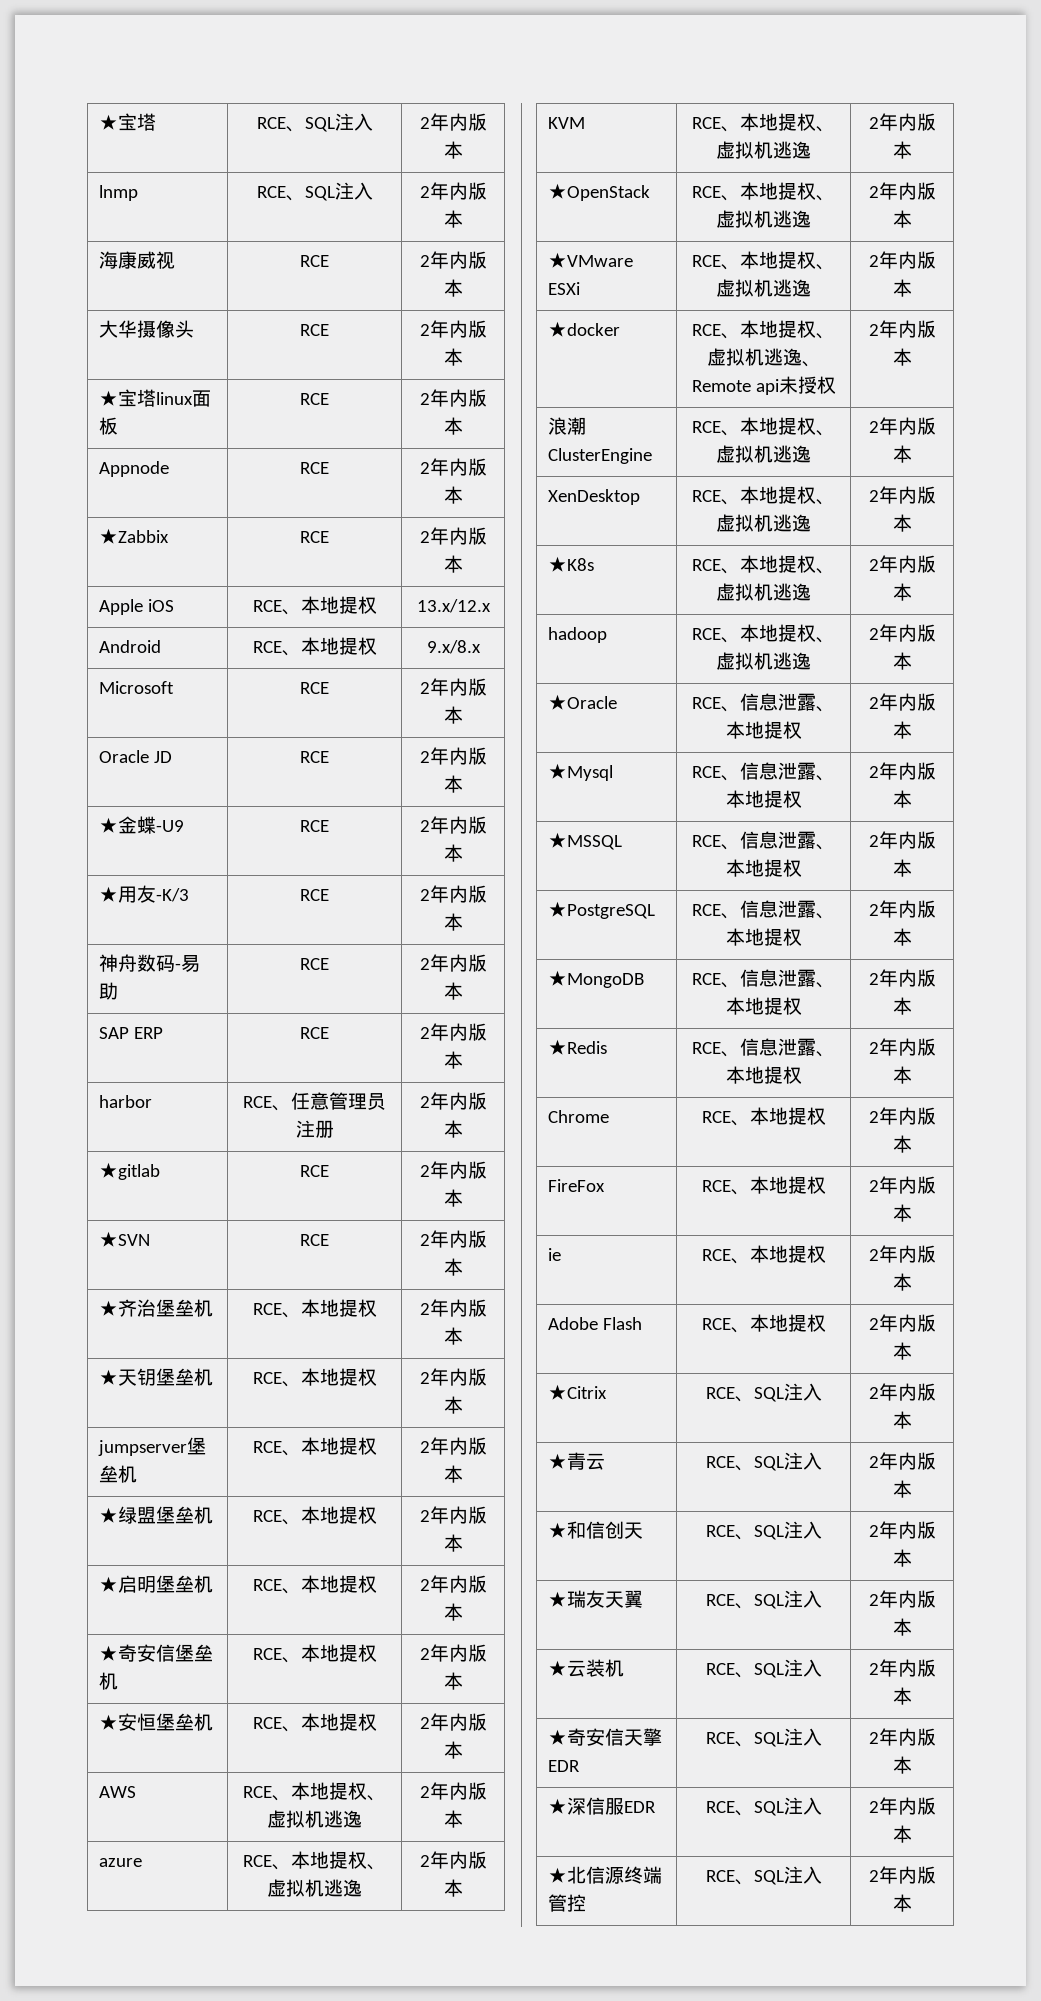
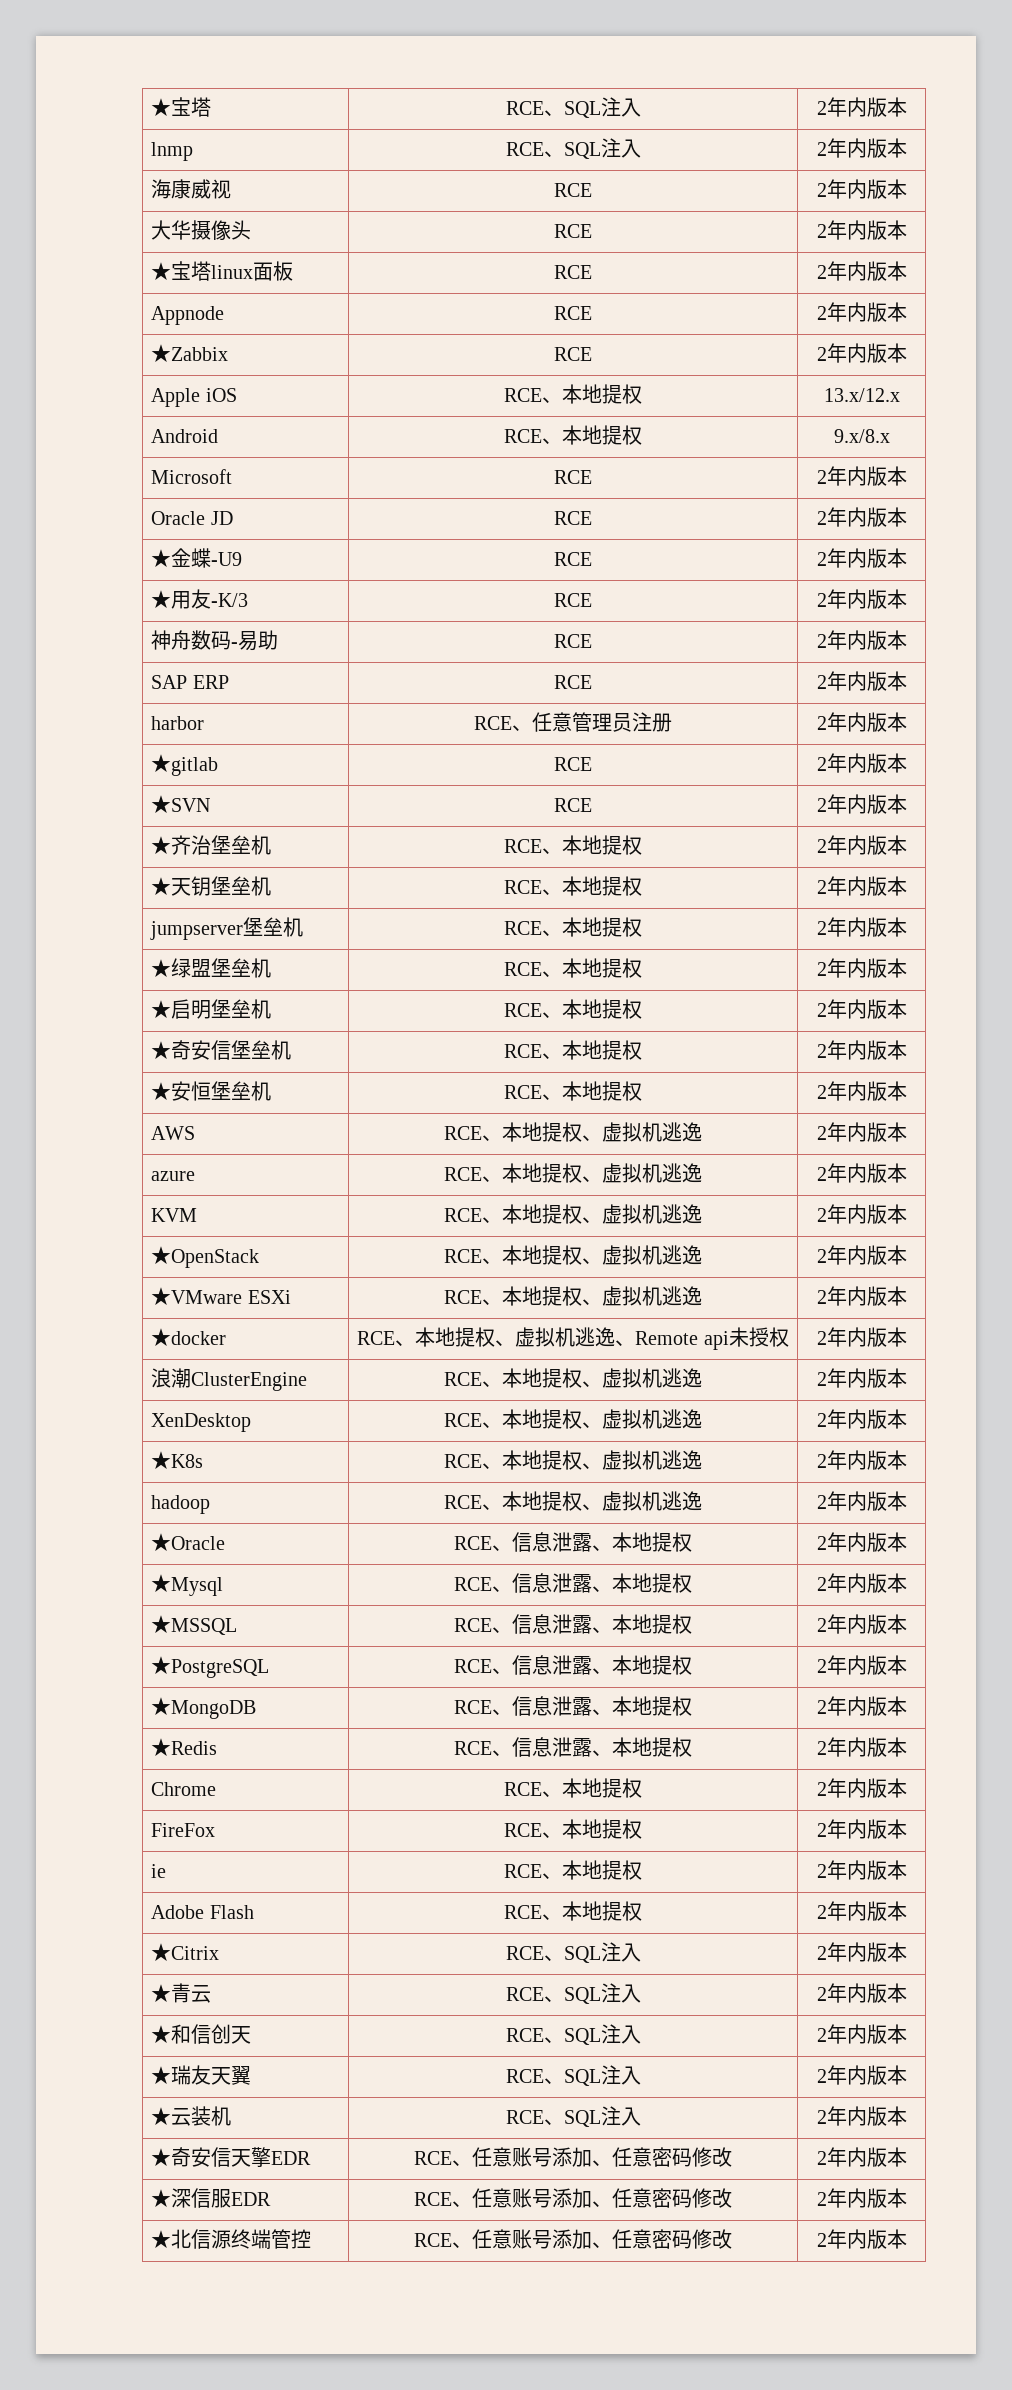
- ★奇安信天擎EDR | RCE、SQL注入 | 2年内版本
+ ★奇安信天擎EDR | RCE、任意账号添加、任意密码修改 | 2年内版本
- ★深信服EDR | RCE、SQL注入 | 2年内版本
+ ★深信服EDR | RCE、任意账号添加、任意密码修改 | 2年内版本
- ★北信源终端管控 | RCE、SQL注入 | 2年内版本
+ ★北信源终端管控 | RCE、任意账号添加、任意密码修改 | 2年内版本

